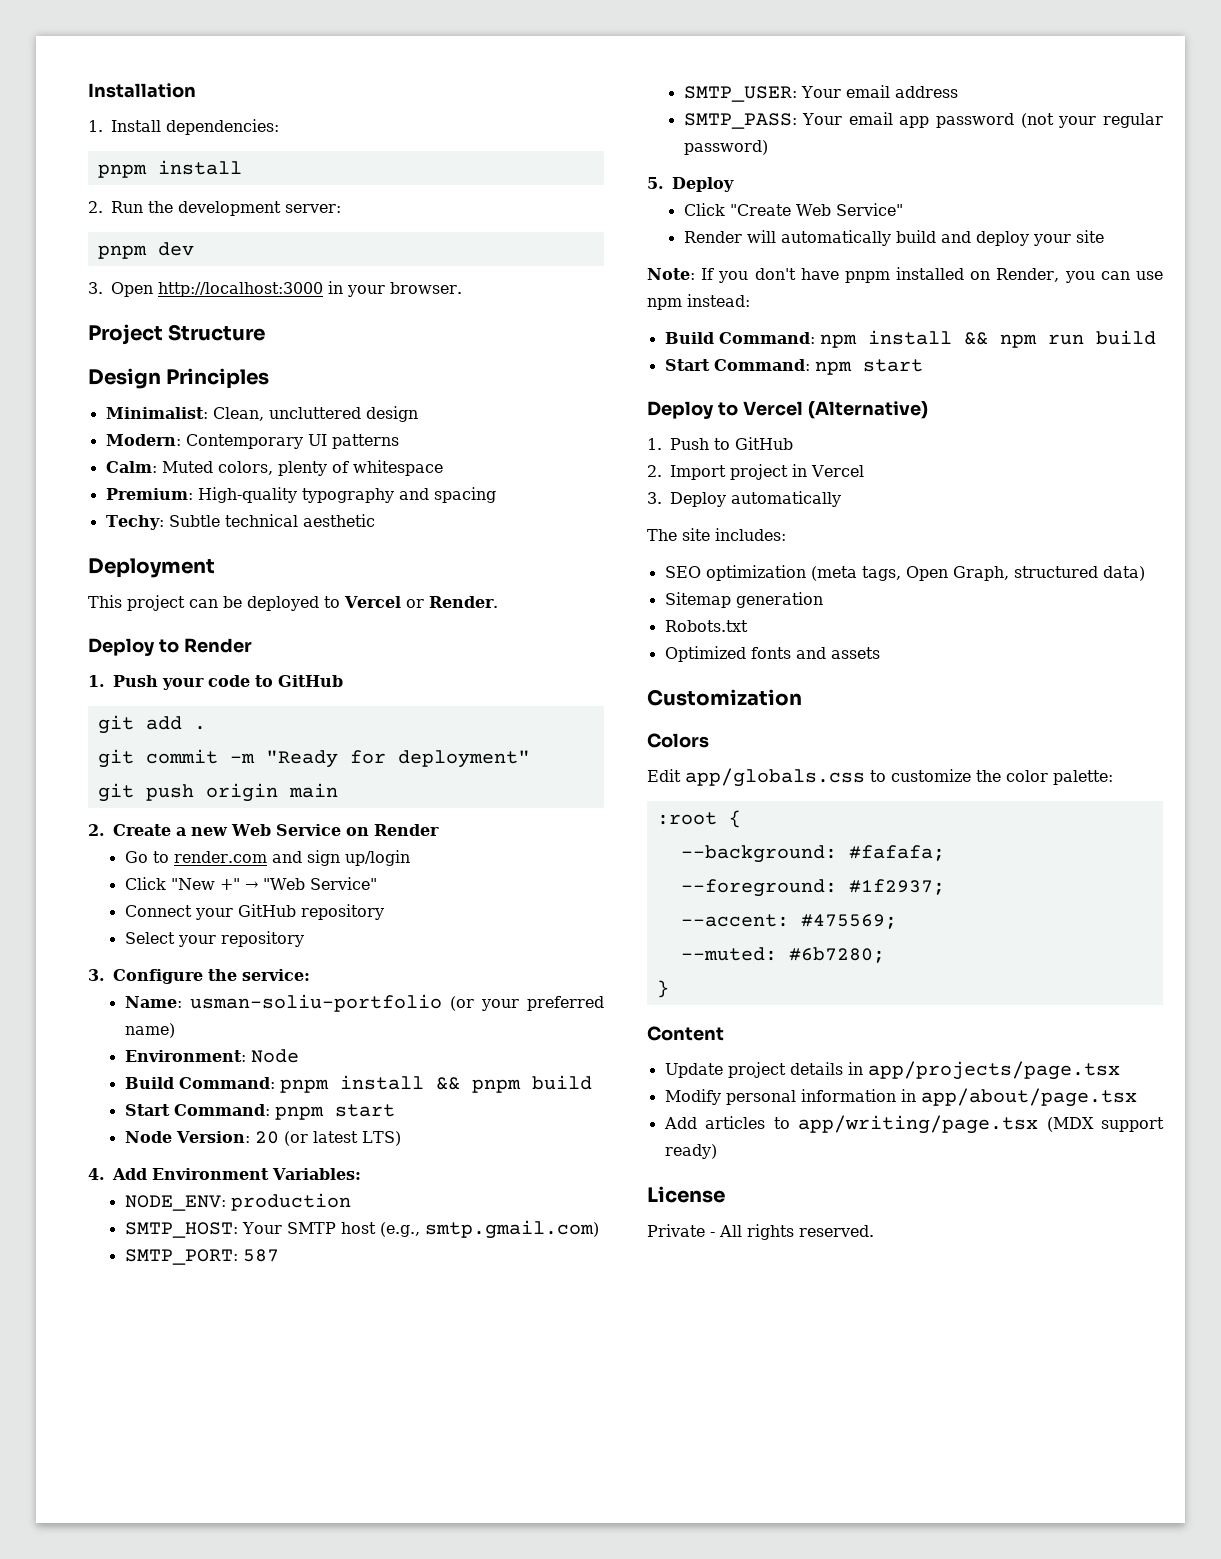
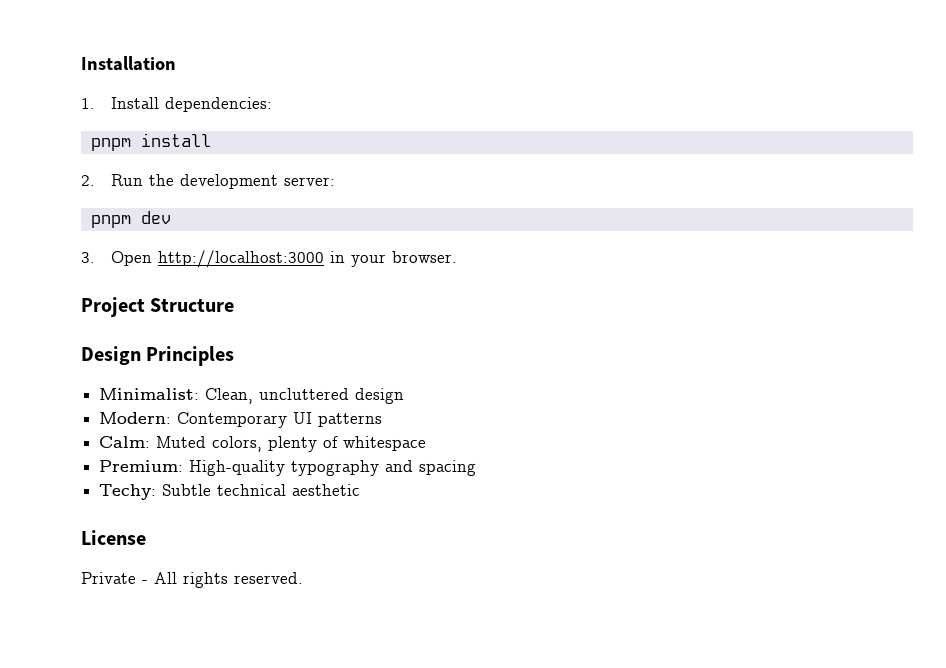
- Deployment
- This project can be deployed to Vercel or Render.
- Deploy to Render
- 1. Push your code to GitHub
- git add .
- git commit -m "Ready for deployment"
- git push origin main
- 2. Create a new Web Service on Render
- Go to render.com and sign up/login
- Click "New +" → "Web Service"
- Connect your GitHub repository
- Select your repository
- 3. Configure the service:
- Name: usman-soliu-portfolio (or your preferred name)
- Environment: Node
- Build Command: pnpm install && pnpm build
- Start Command: pnpm start
- Node Version: 20 (or latest LTS)
- 4. Add Environment Variables:
- NODE_ENV: production
- SMTP_HOST: Your SMTP host (e.g., smtp.gmail.com)
- SMTP_PORT: 587
- SMTP_USER: Your email address
- SMTP_PASS: Your email app password (not your regular password)
- 5. Deploy
- Click "Create Web Service"
- Render will automatically build and deploy your site
- Note: If you don't have pnpm installed on Render, you can use npm instead:
- Build Command: npm install && npm run build
- Start Command: npm start
- Deploy to Vercel (Alternative)
- 1. Push to GitHub
- 2. Import project in Vercel
- 3. Deploy automatically
- The site includes:
- SEO optimization (meta tags, Open Graph, structured data)
- Sitemap generation
- Robots.txt
- Optimized fonts and assets
- Customization
- Colors
- Edit app/globals.css to customize the color palette:
- :root {
- --background: #fafafa;
- --foreground: #1f2937;
- --accent: #475569;
- --muted: #6b7280;
- }
- Content
- Update project details in app/projects/page.tsx
- Modify personal information in app/about/page.tsx
- Add articles to app/writing/page.tsx (MDX support ready)

